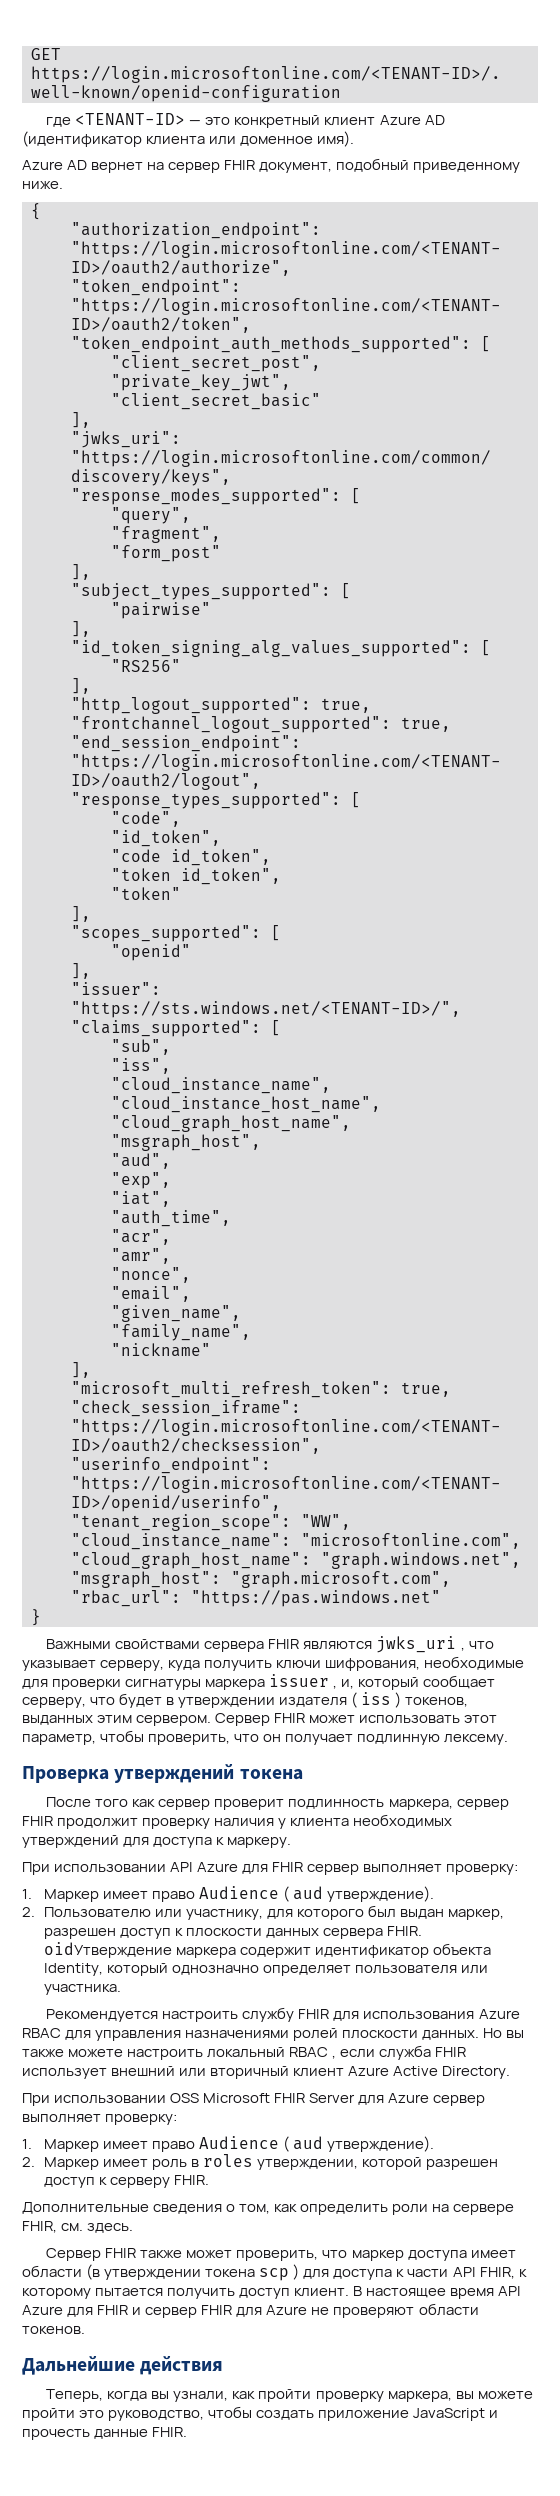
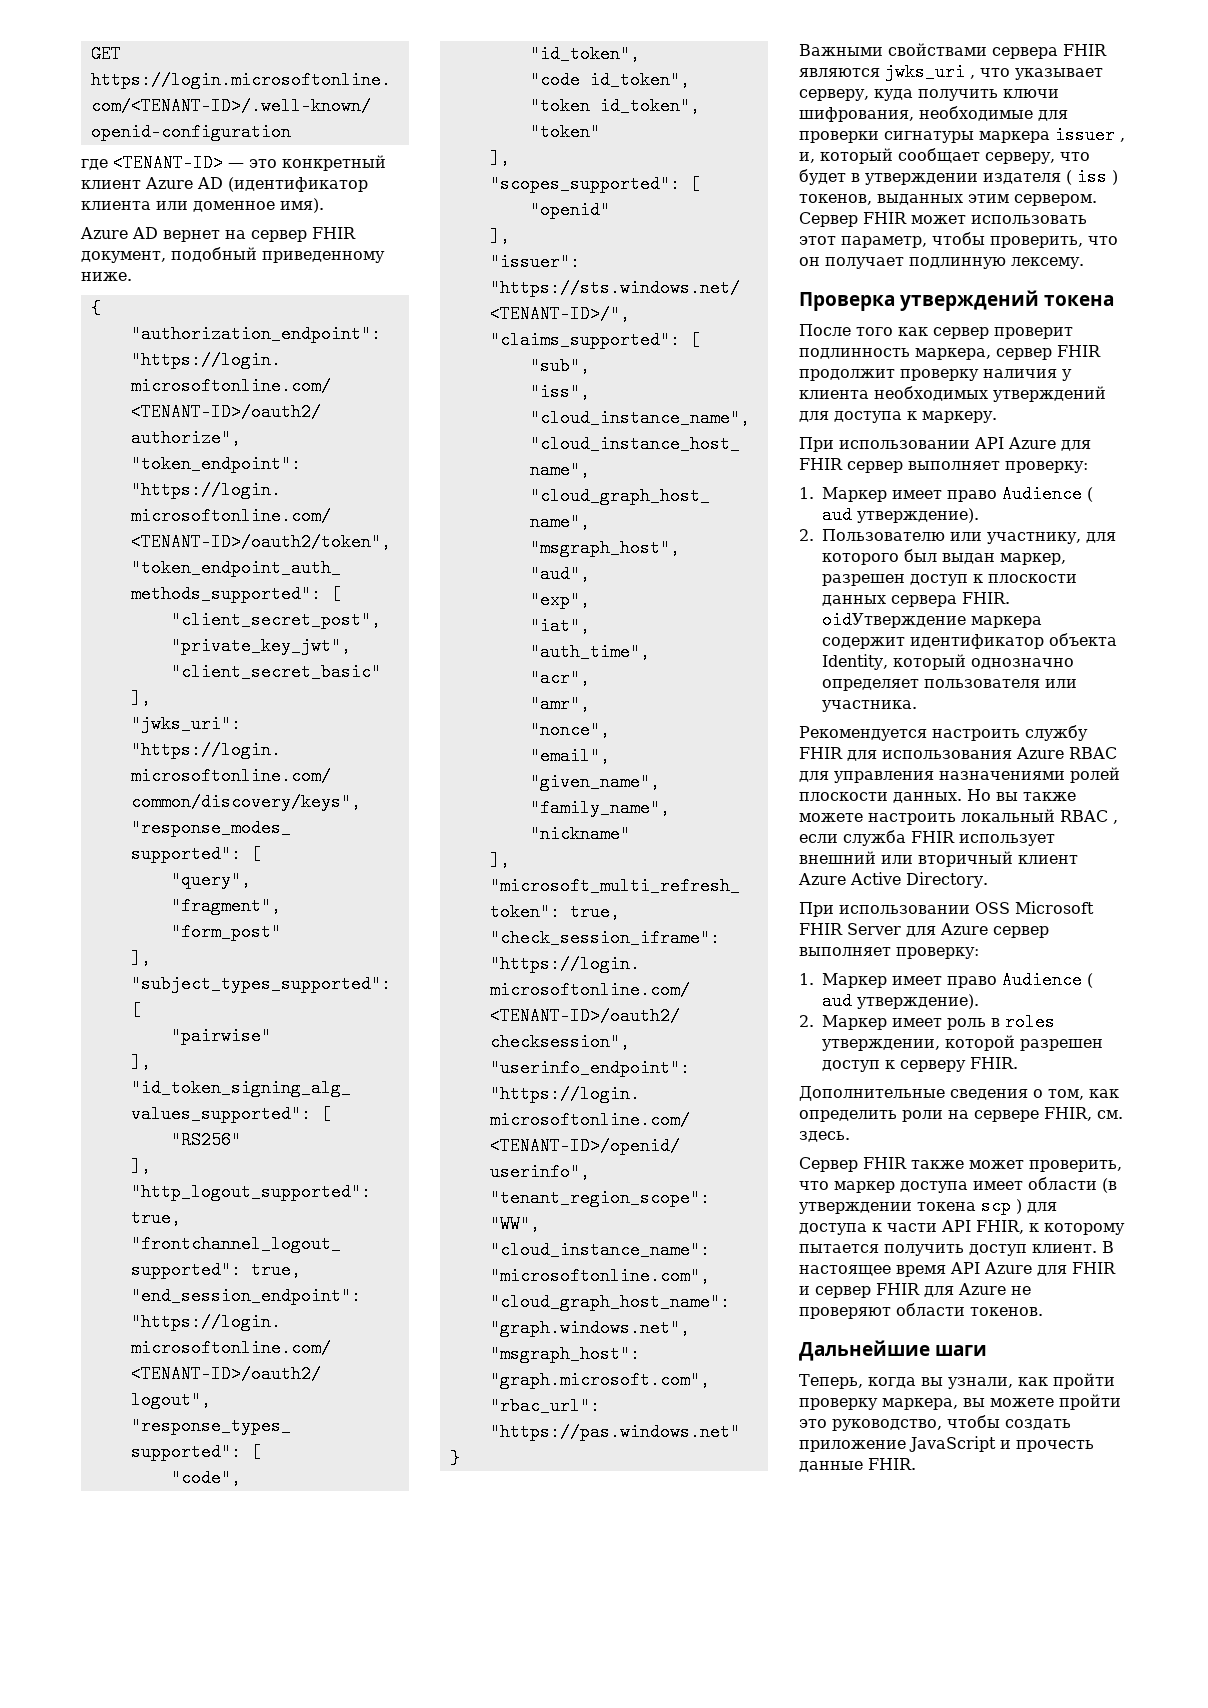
- Дальнейшие действия
+ Дальнейшие шаги

